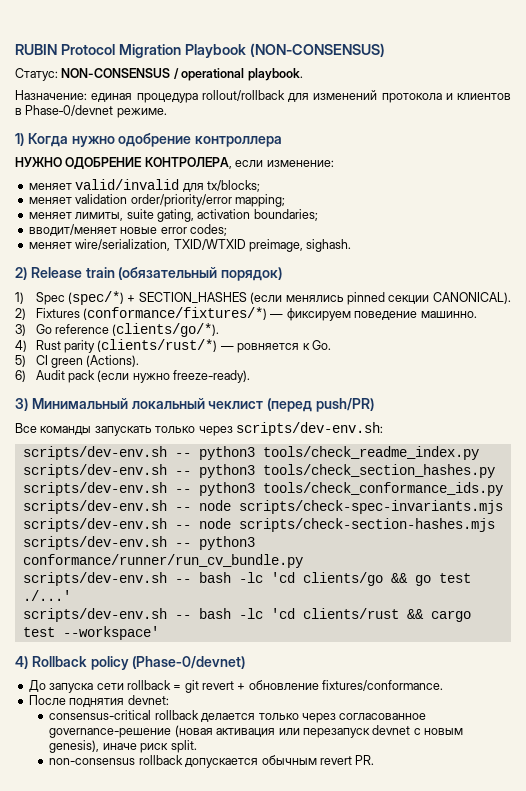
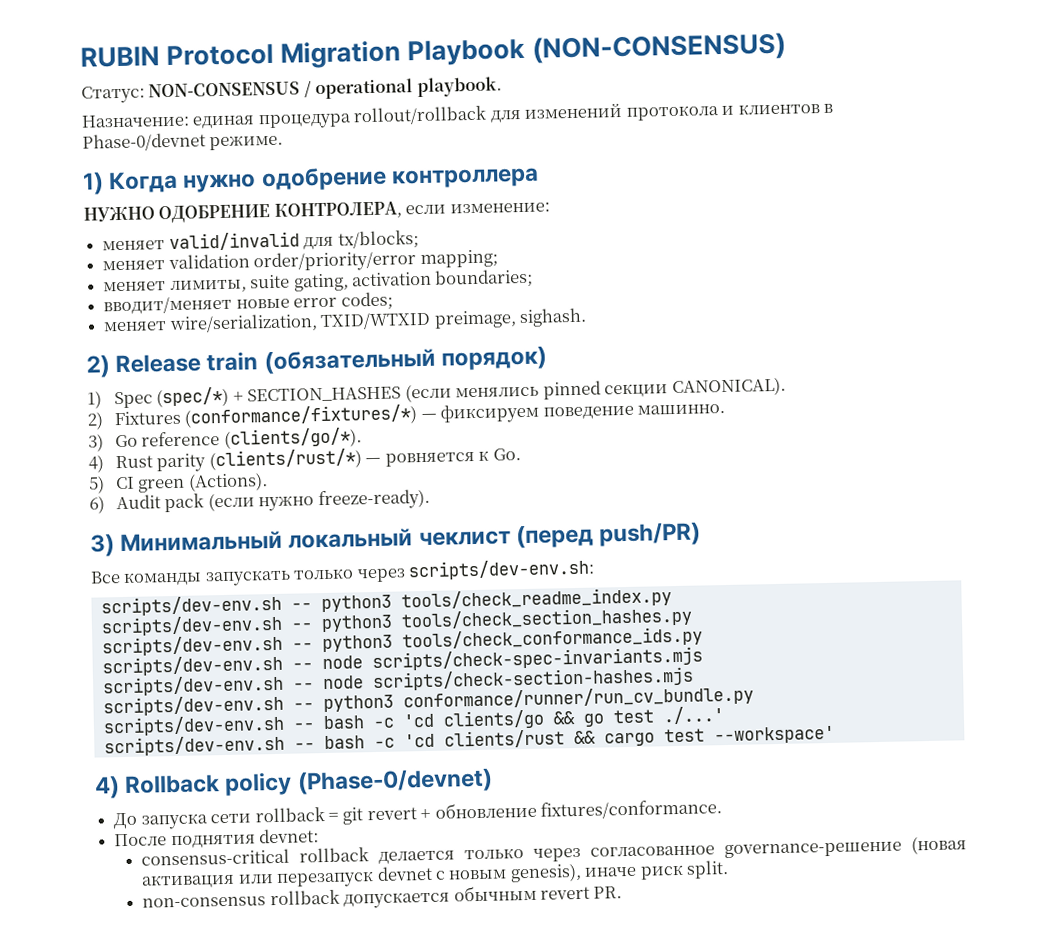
- scripts/dev-env.sh -- bash -lc 'cd clients/go && go test ./...'
+ scripts/dev-env.sh -- bash -c 'cd clients/go && go test ./...'
- scripts/dev-env.sh -- bash -lc 'cd clients/rust && cargo test --workspace'
+ scripts/dev-env.sh -- bash -c 'cd clients/rust && cargo test --workspace'

